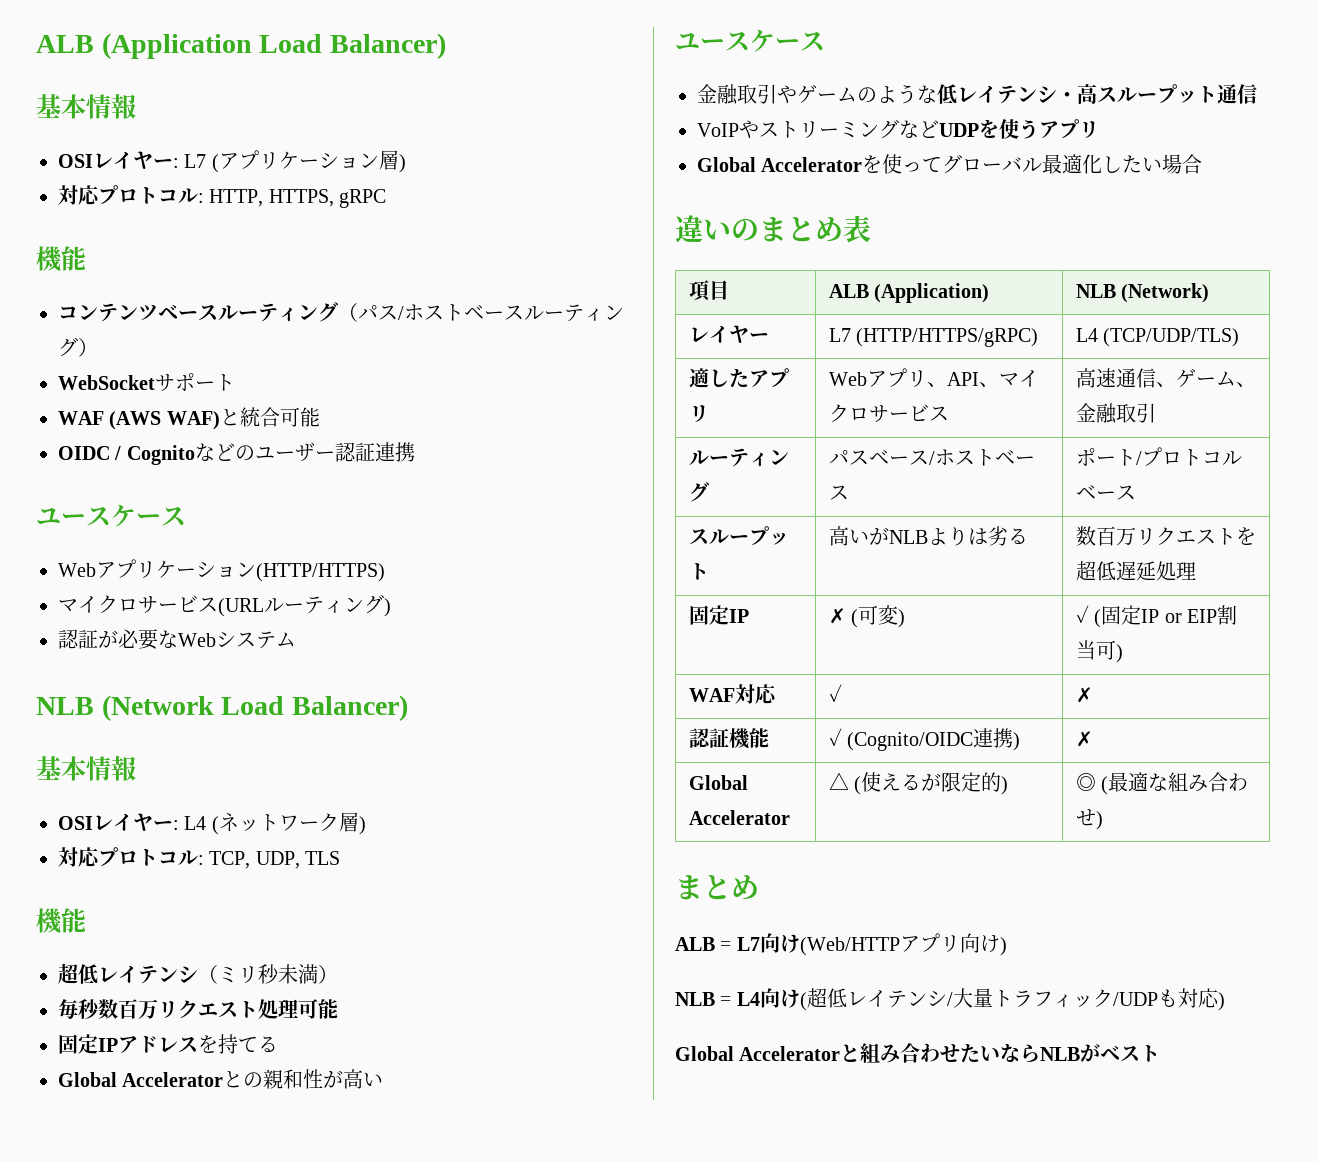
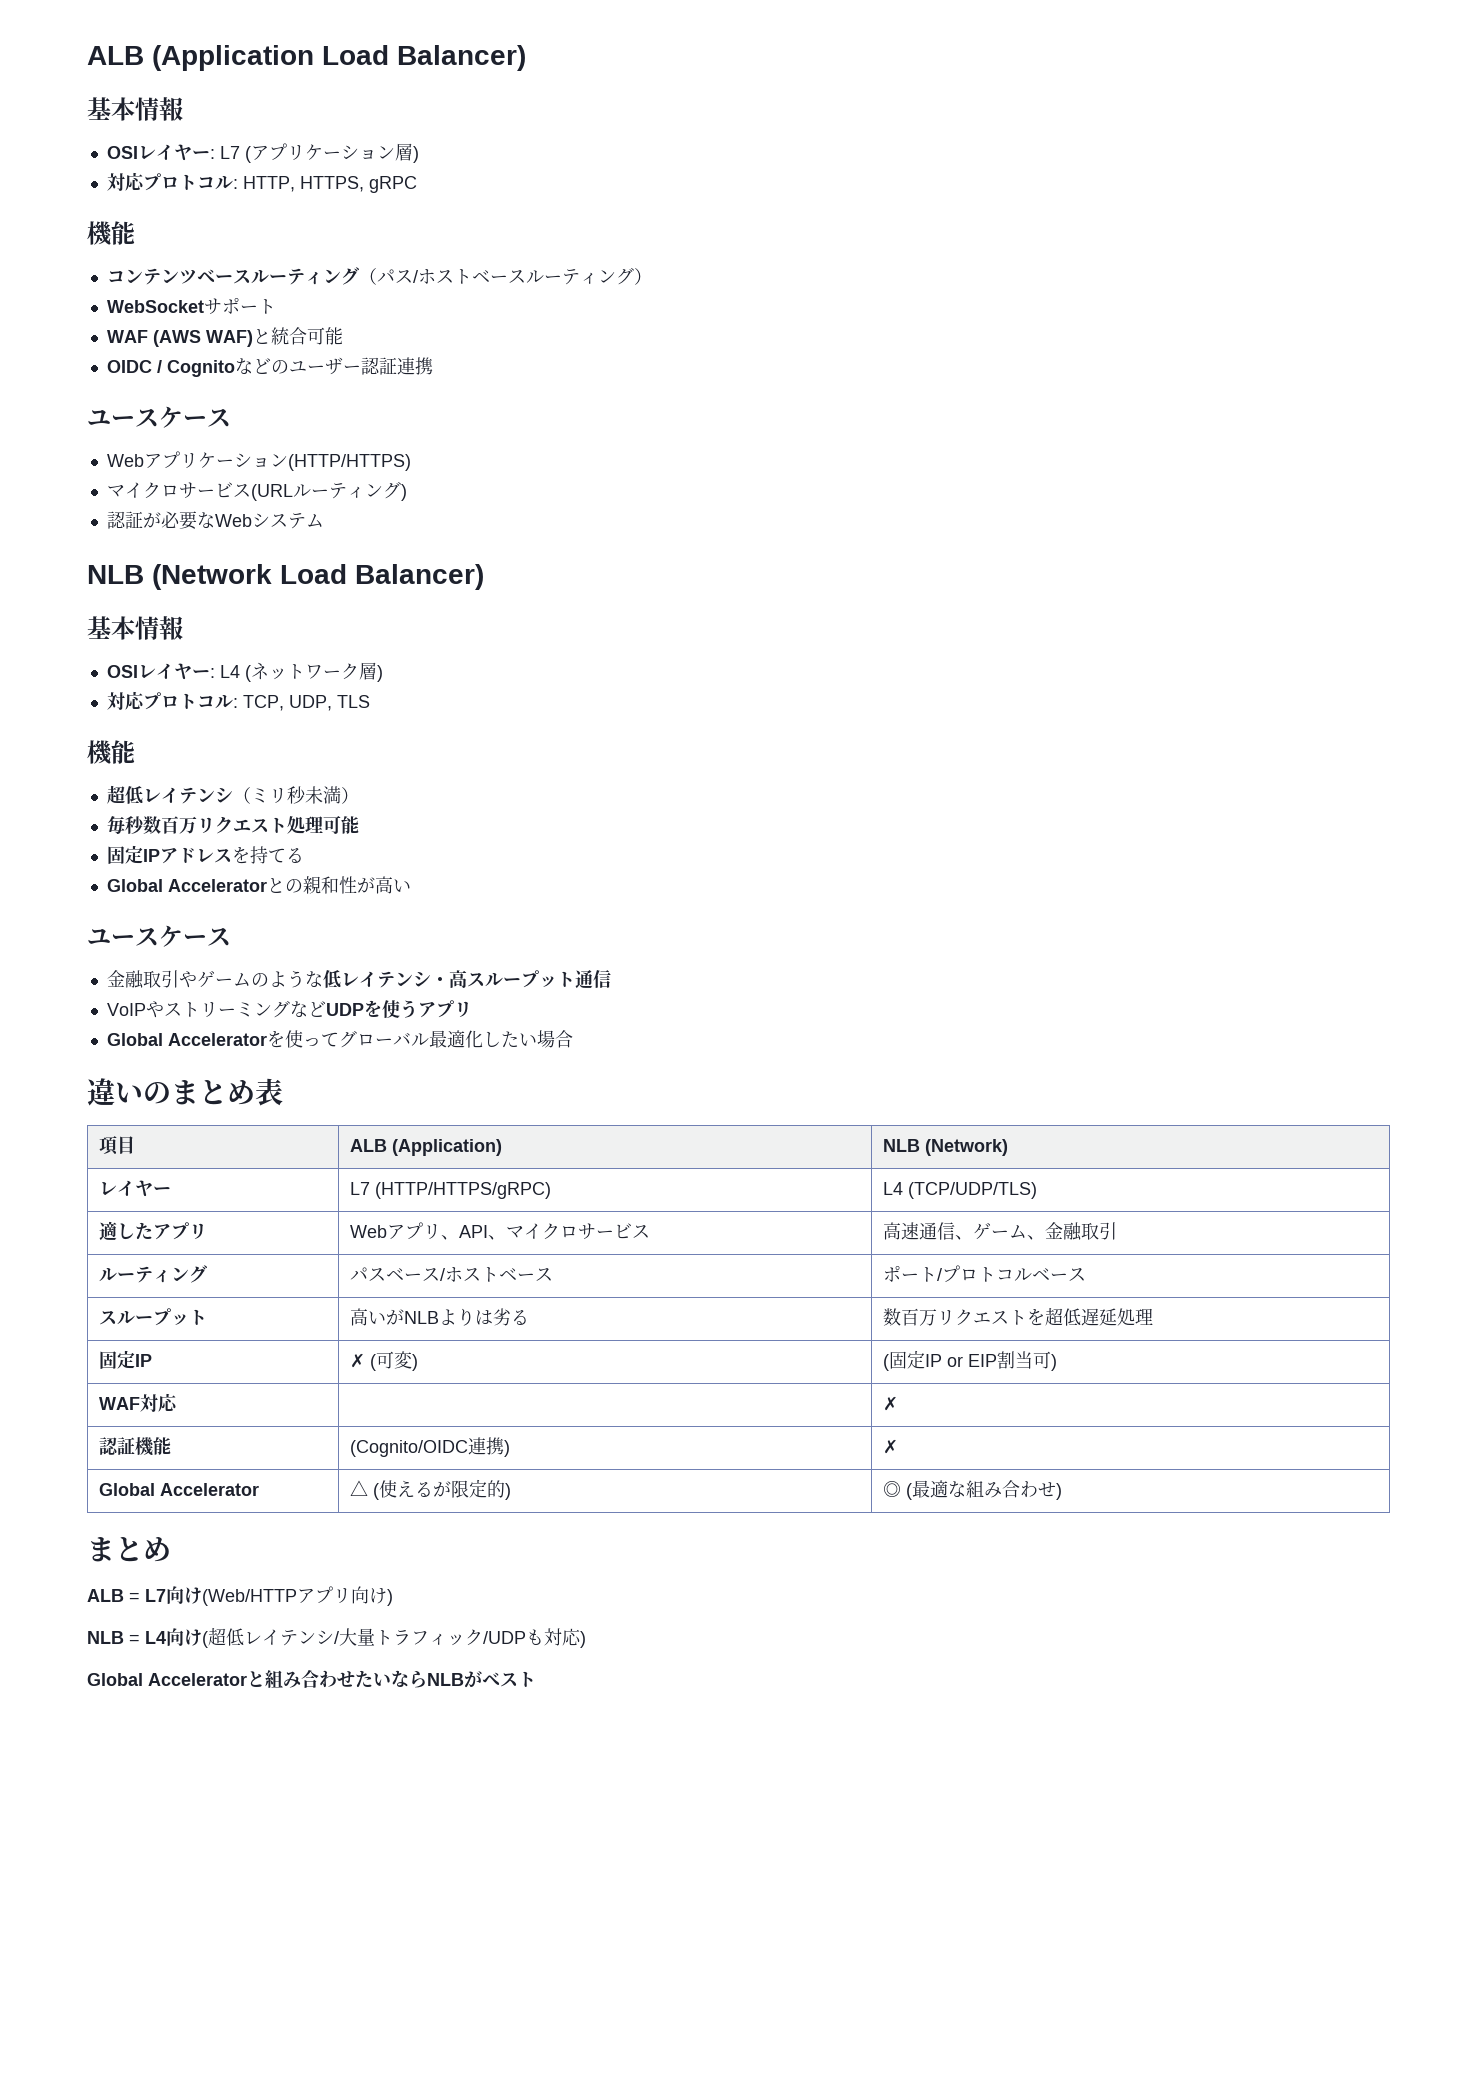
- 固定IP | ✗ (可変) | ✓ (固定IP or EIP割当可)
+ 固定IP | ✗ (可変) | (固定IP or EIP割当可)
- WAF対応 | ✓ | ✗
+ WAF対応 | | ✗
- 認証機能 | ✓ (Cognito/OIDC連携) | ✗
+ 認証機能 | (Cognito/OIDC連携) | ✗

